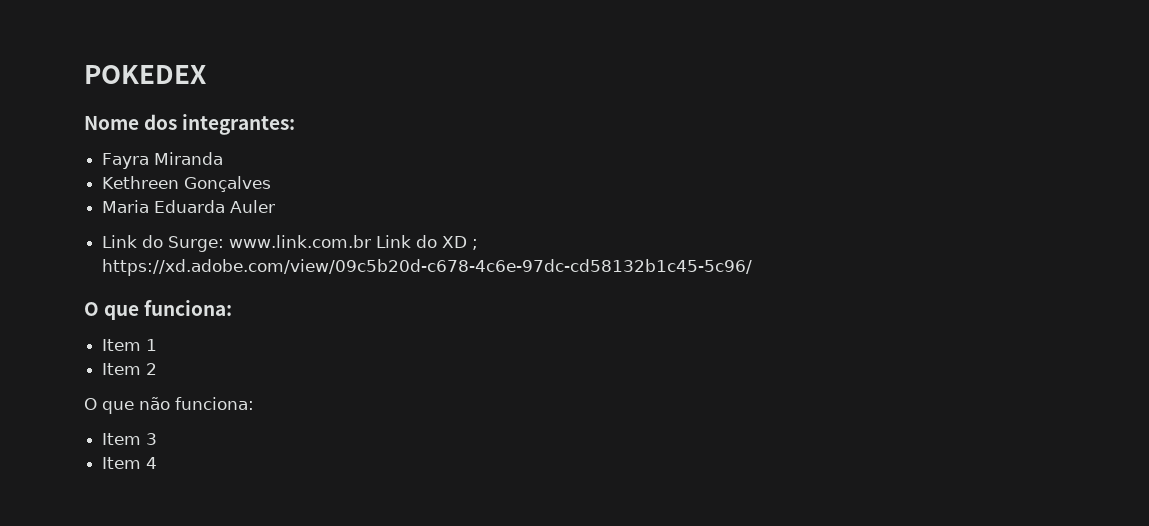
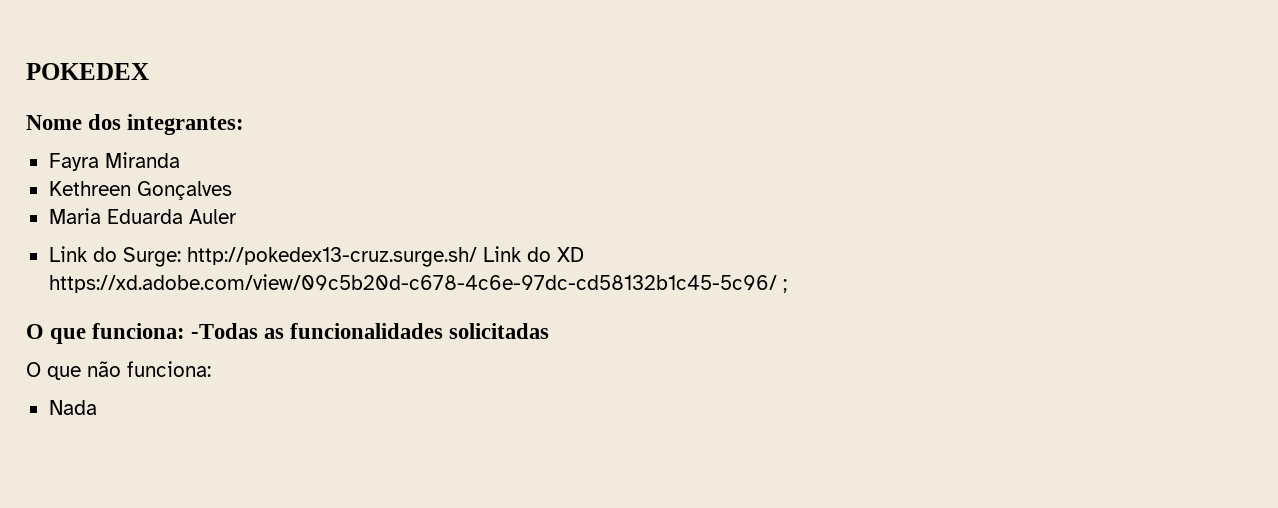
- Link do Surge: www.link.com.br Link do XD ; https://xd.adobe.com/view/09c5b20d-c678-4c6e-97dc-cd58132b1c45-5c96/
+ Link do Surge: http://pokedex13-cruz.surge.sh/ Link do XD https://xd.adobe.com/view/09c5b20d-c678-4c6e-97dc-cd58132b1c45-5c96/ ;
- O que funciona:
- Item 1
- Item 2
+ O que funciona: -Todas as funcionalidades solicitadas
- Item 3
- Item 4
+ Nada

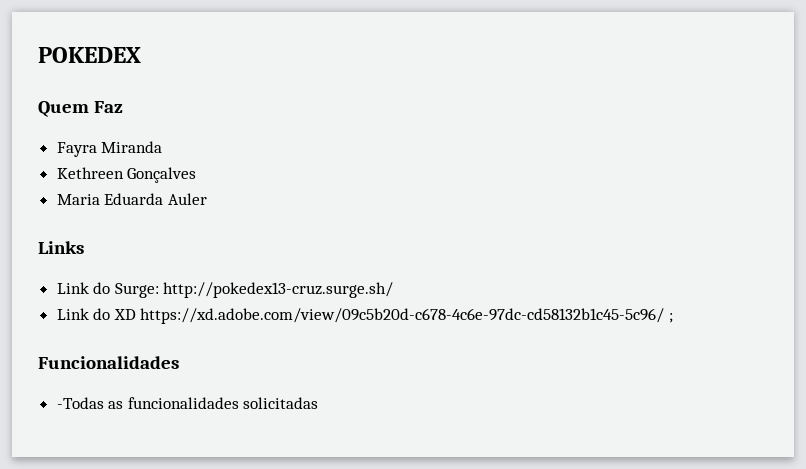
- Nome dos integrantes:
+ Quem Faz
+ Links
- Link do Surge: http://pokedex13-cruz.surge.sh/ Link do XD https://xd.adobe.com/view/09c5b20d-c678-4c6e-97dc-cd58132b1c45-5c96/ ;
+ Link do Surge: http://pokedex13-cruz.surge.sh/
+ Link do XD https://xd.adobe.com/view/09c5b20d-c678-4c6e-97dc-cd58132b1c45-5c96/ ;
- O que funciona: -Todas as funcionalidades solicitadas
+ Funcionalidades
+ -Todas as funcionalidades solicitadas
- O que não funciona:
- Nada

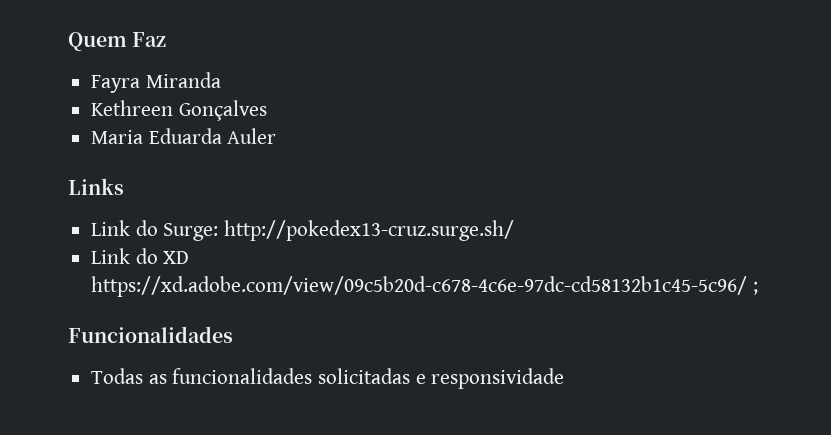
- POKEDEX
- -Todas as funcionalidades solicitadas
+ Todas as funcionalidades solicitadas e responsividade

